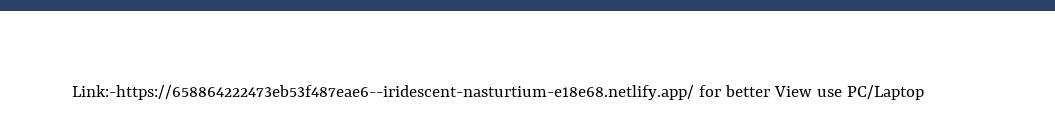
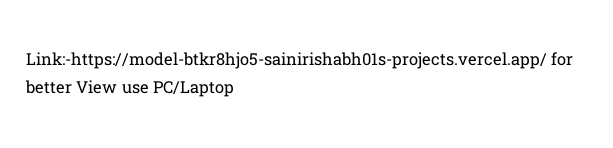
- Link:-https://658864222473eb53f487eae6--iridescent-nasturtium-e18e68.netlify.app/ for better View use PC/Laptop
+ Link:-https://model-btkr8hjo5-sainirishabh01s-projects.vercel.app/ for better View use PC/Laptop

